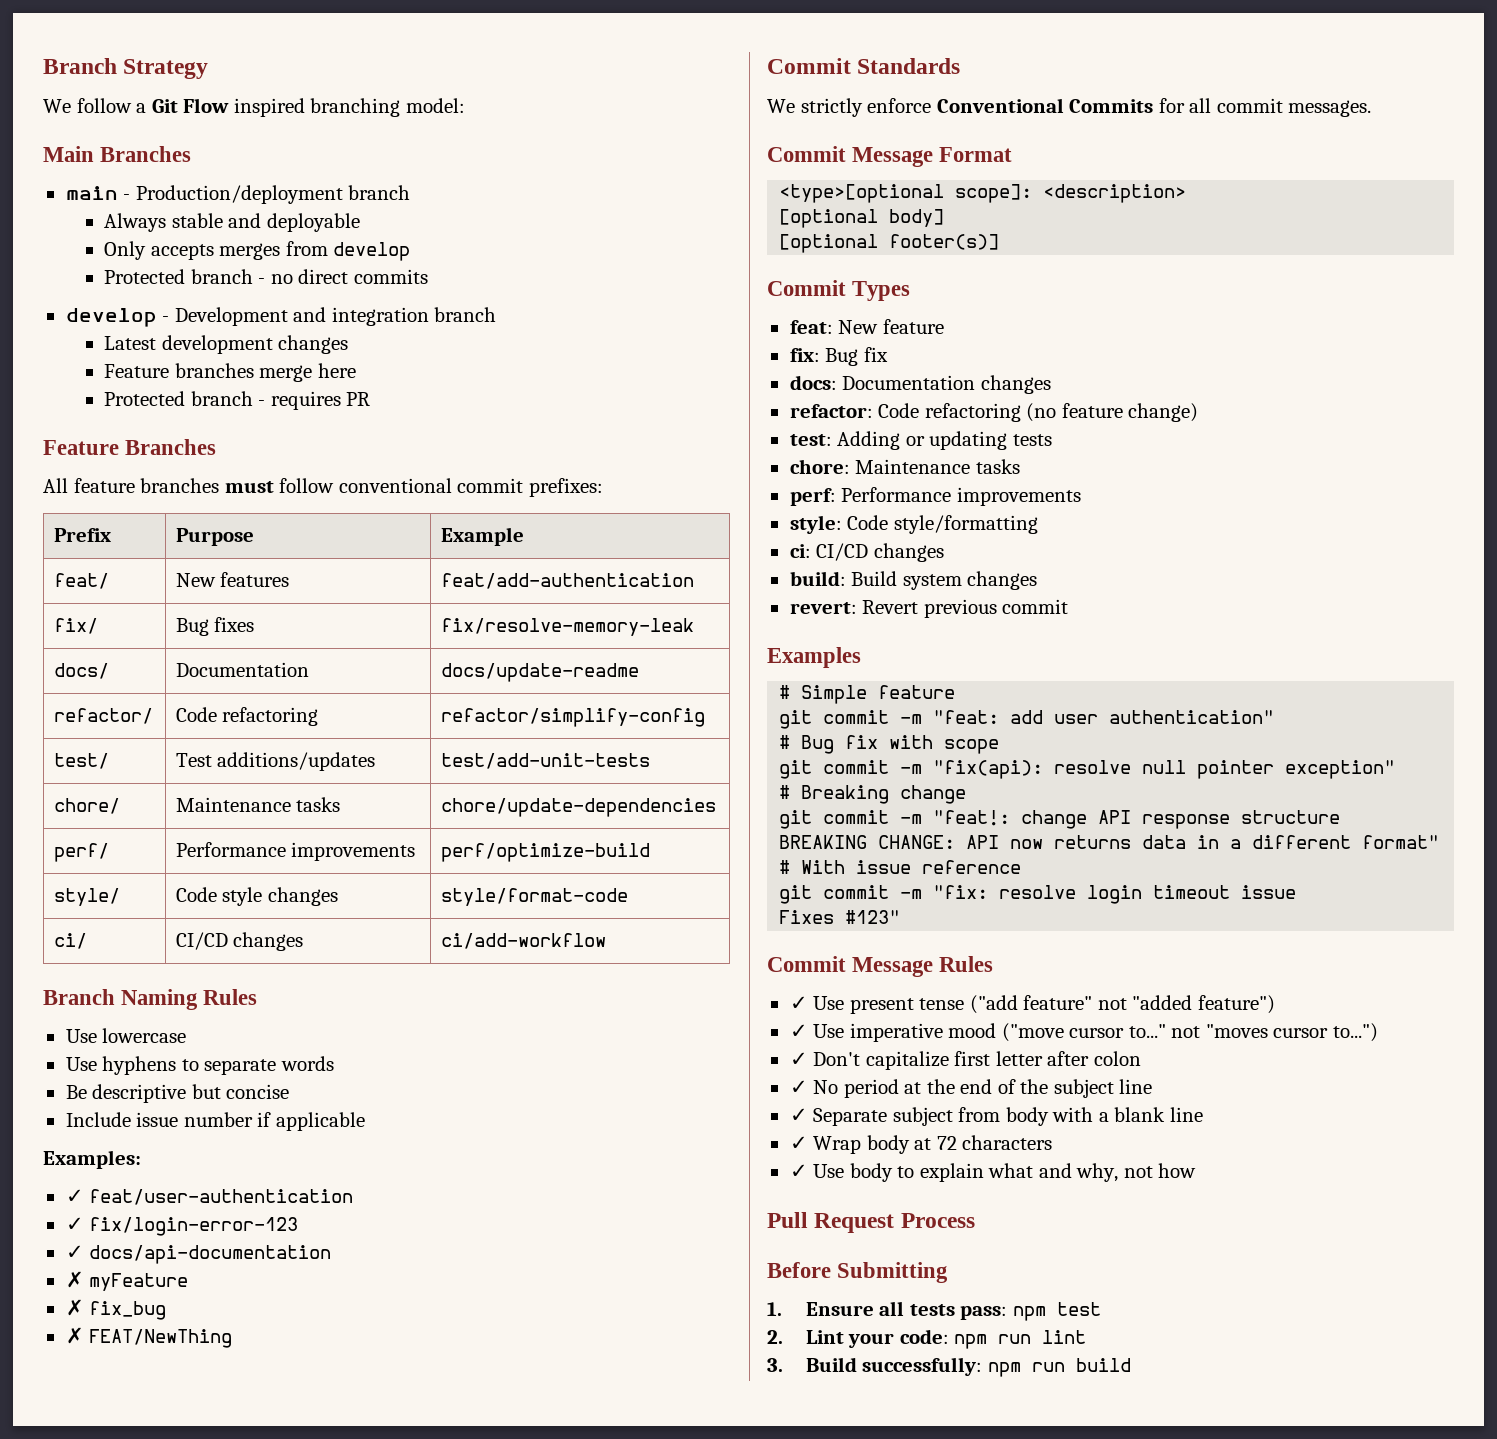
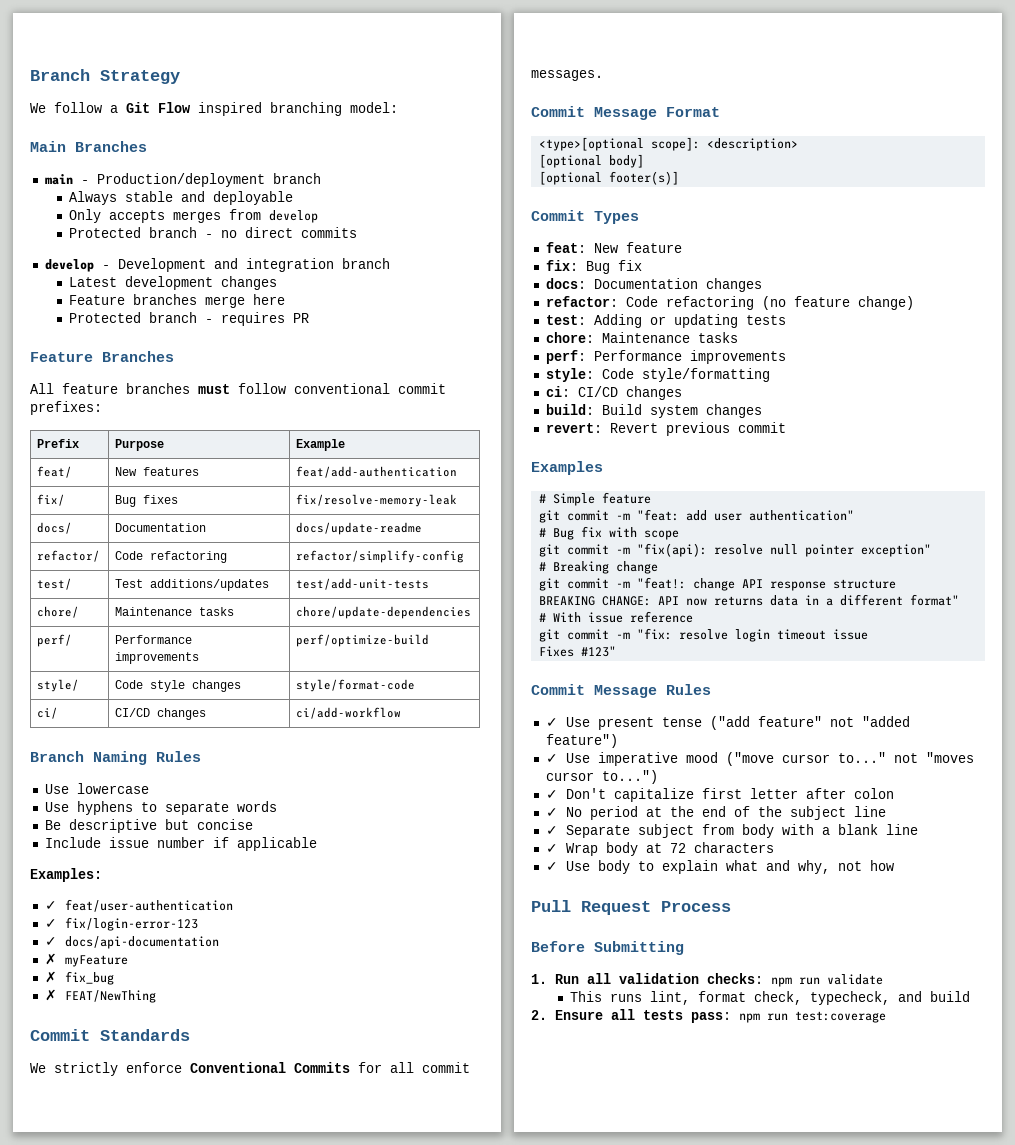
- 1. Ensure all tests pass: npm test
- 2. Lint your code: npm run lint
- 3. Build successfully: npm run build
+ 1. Run all validation checks: npm run validate
+ This runs lint, format check, typecheck, and build
+ 2. Ensure all tests pass: npm run test:coverage

